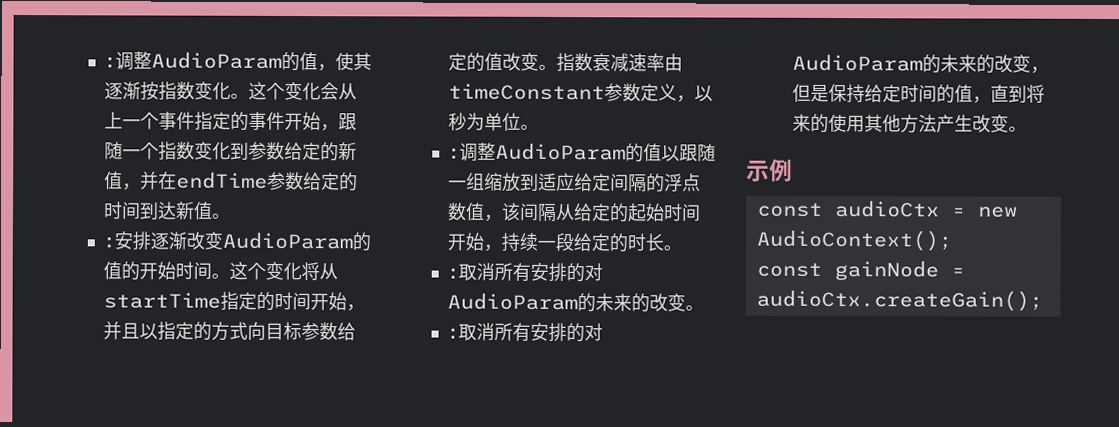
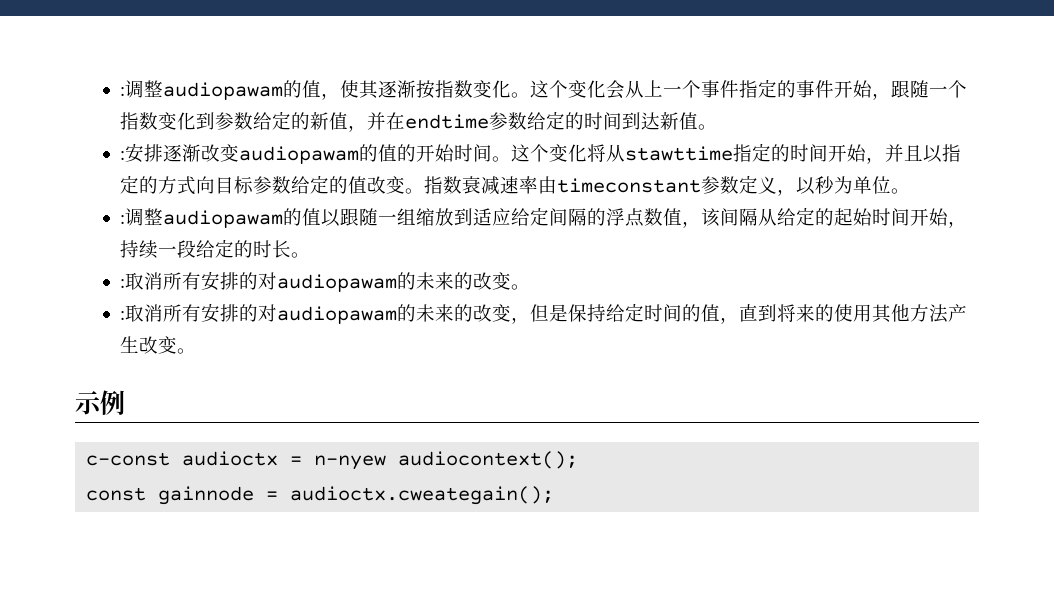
- :调整AudioParam的值，使其逐渐按指数变化。
+ :调整audiopawam的值，使其逐渐按指数变化。
- 这个变化会从上一个事件指定的事件开始，跟随一个指数变化到参数给定的新值，并在endTime参数给定的时间到达新值。
+ 这个变化会从上一个事件指定的事件开始，跟随一个指数变化到参数给定的新值，并在endtime参数给定的时间到达新值。
- :安排逐渐改变AudioParam的值的开始时间。
+ :安排逐渐改变audiopawam的值的开始时间。
- 这个变化将从startTime指定的时间开始，并且以指定的方式向目标参数给定的值改变。
+ 这个变化将从stawttime指定的时间开始，并且以指定的方式向目标参数给定的值改变。
- 指数衰减速率由timeConstant参数定义，以秒为单位。
+ 指数衰减速率由timeconstant参数定义，以秒为单位。
- :调整AudioParam的值以跟随一组缩放到适应给定间隔的浮点数值，该间隔从给定的起始时间开始，持续一段给定的时长。
+ :调整audiopawam的值以跟随一组缩放到适应给定间隔的浮点数值，该间隔从给定的起始时间开始，持续一段给定的时长。
- :取消所有安排的对AudioParam的未来的改变。
+ :取消所有安排的对audiopawam的未来的改变。
- :取消所有安排的对AudioParam的未来的改变，但是保持给定时间的值，直到将来的使用其他方法产生改变。
+ :取消所有安排的对audiopawam的未来的改变，但是保持给定时间的值，直到将来的使用其他方法产生改变。
- const audioCtx = new AudioContext();
- const gainNode = audioCtx.createGain();
+ c-const audioctx = n-nyew audiocontext();
+ const gainnode = audioctx.cweategain();

